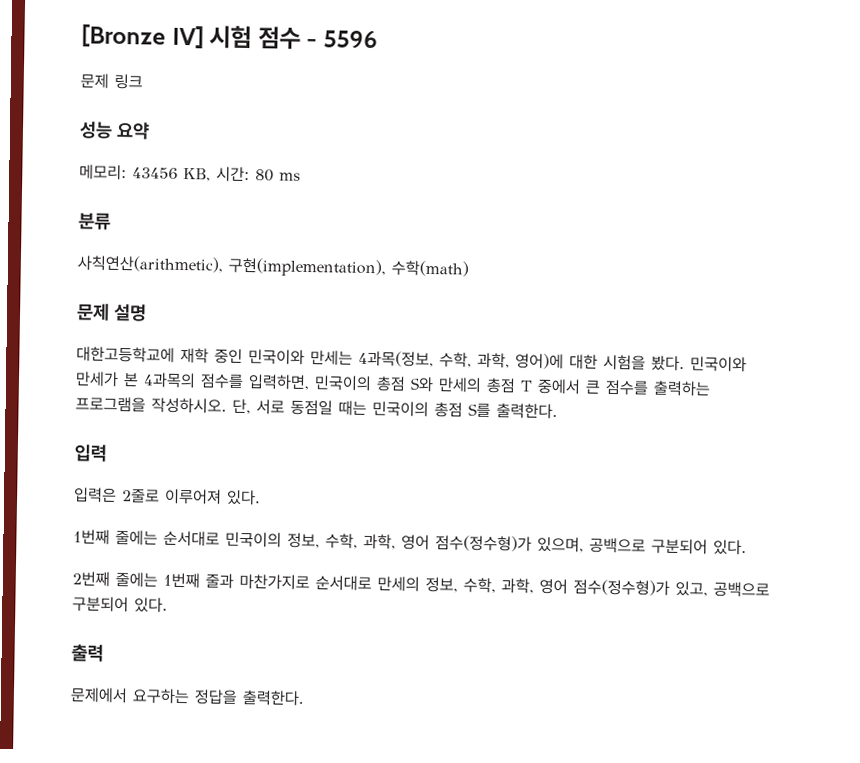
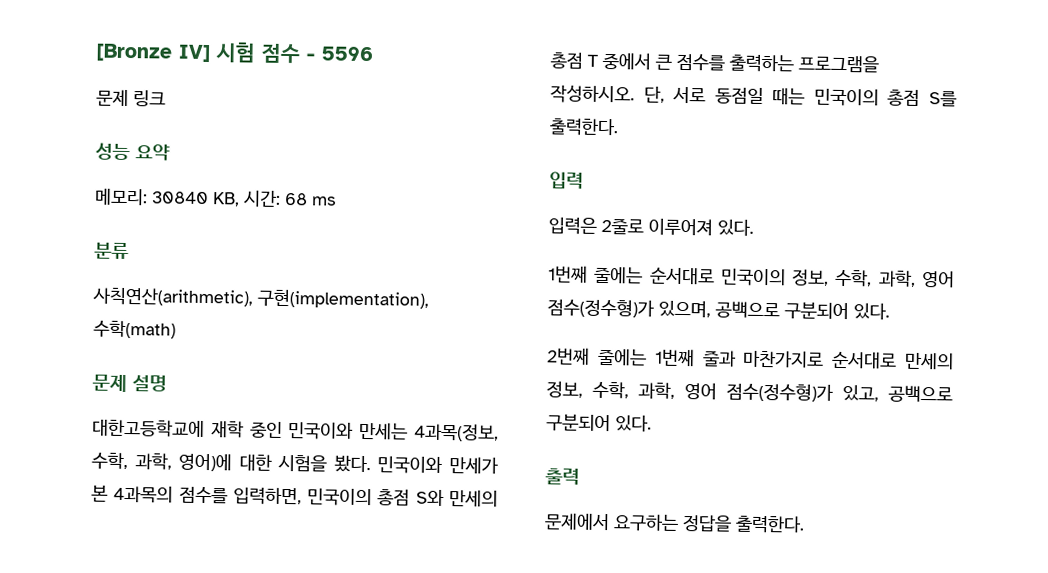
- 메모리: 43456 KB, 시간: 80 ms
+ 메모리: 30840 KB, 시간: 68 ms

